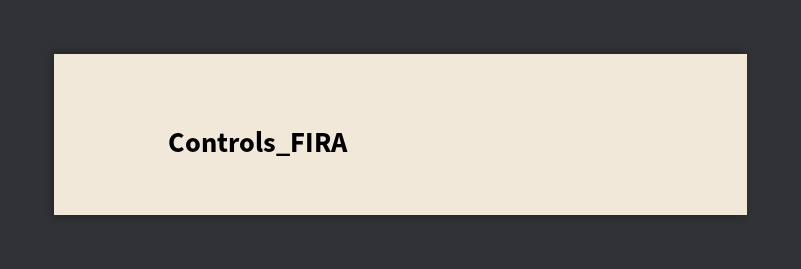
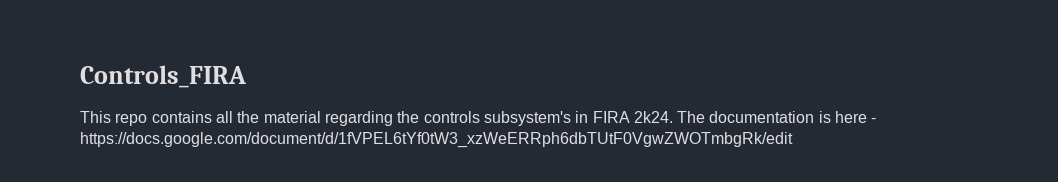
+ This repo contains all the material regarding the controls subsystem's in FIRA 2k24. The documentation is here - https://docs.google.com/document/d/1fVPEL6tYf0tW3_xzWeERRph6dbTUtF0VgwZWOTmbgRk/edit

